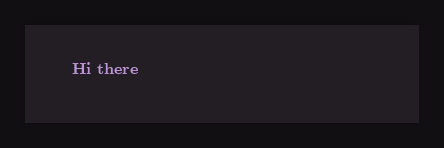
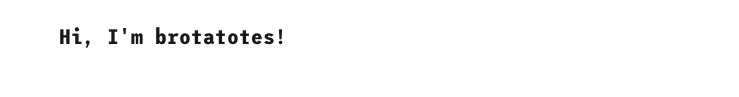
- Hi there
+ Hi, I'm brotatotes!

